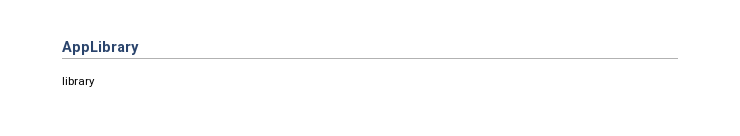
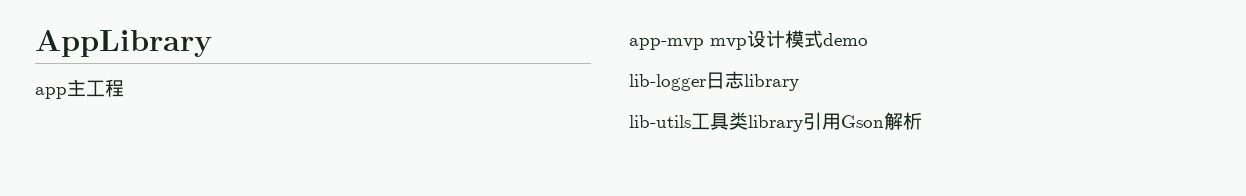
- library
+ app主工程
+ app-mvp mvp设计模式demo
+ lib-logger日志library
+ lib-utils工具类library引用Gson解析

